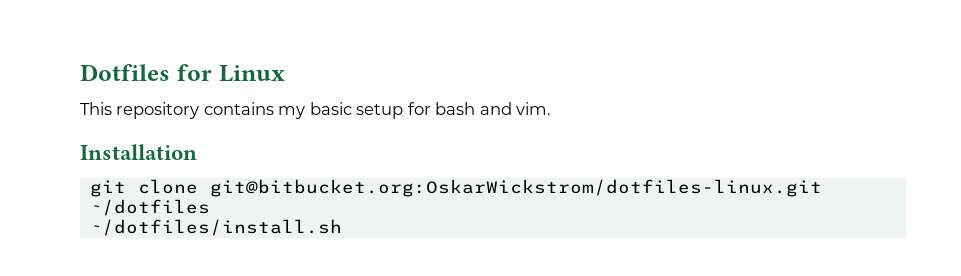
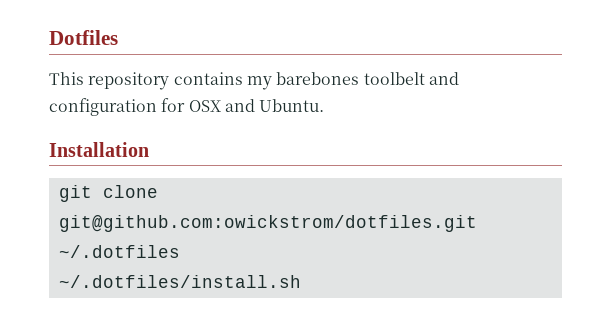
- Dotfiles for Linux
+ Dotfiles
- This repository contains my basic setup for bash and vim.
+ This repository contains my barebones toolbelt and configuration for OSX and Ubuntu.
- git clone git@bitbucket.org:OskarWickstrom/dotfiles-linux.git ~/dotfiles
- ~/dotfiles/install.sh
+ git clone git@github.com:owickstrom/dotfiles.git ~/.dotfiles
+ ~/.dotfiles/install.sh

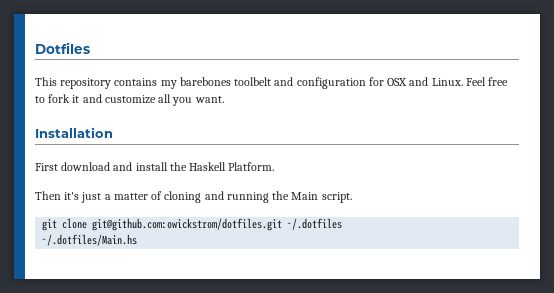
- This repository contains my barebones toolbelt and configuration for OSX and Ubuntu.
+ This repository contains my barebones toolbelt and configuration for OSX and Linux. Feel free to fork it and customize all you want.
  Installation
+ First download and install the Haskell Platform.
+ Then it's just a matter of cloning and running the Main script.
- ~/.dotfiles/install.sh
+ ~/.dotfiles/Main.hs

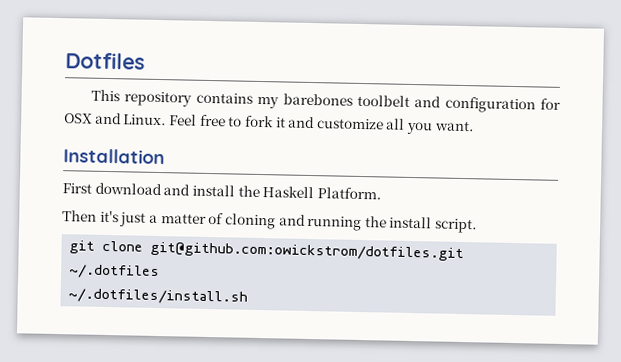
- Then it's just a matter of cloning and running the Main script.
+ Then it's just a matter of cloning and running the install script.
- ~/.dotfiles/Main.hs
+ ~/.dotfiles/install.sh

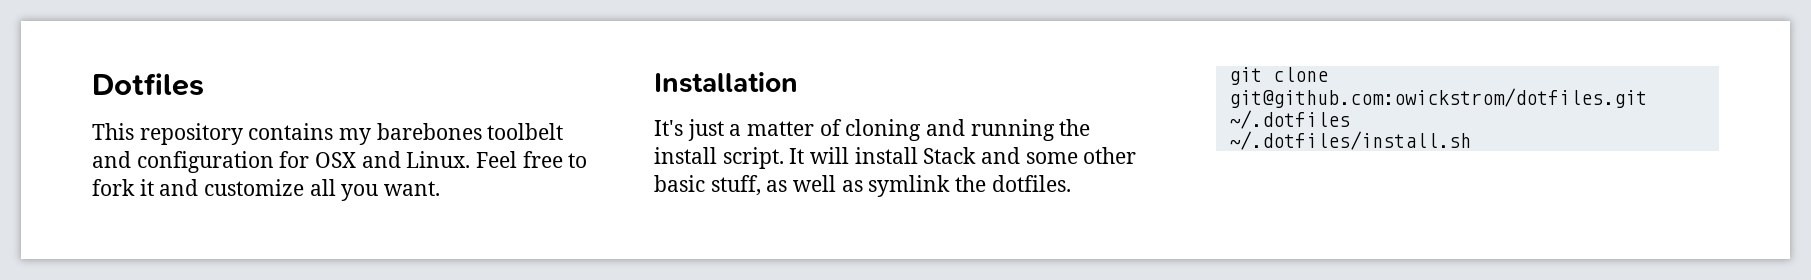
- First download and install the Haskell Platform.
- Then it's just a matter of cloning and running the install script.
+ It's just a matter of cloning and running the install script. It will install Stack and some other basic stuff, as well as symlink the dotfiles.

